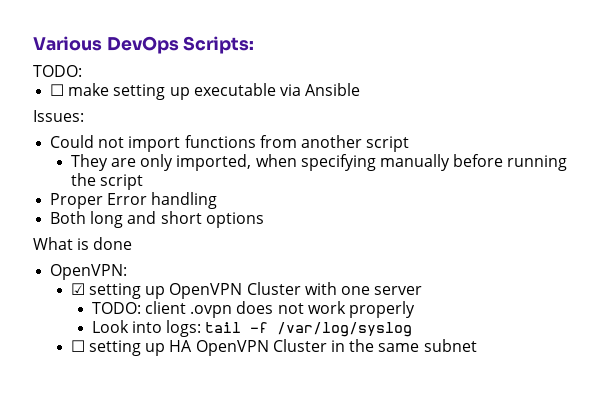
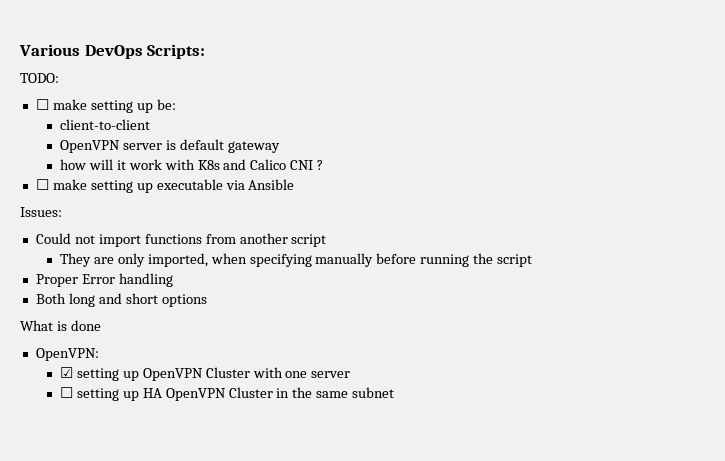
+ ☐ make setting up be:
+ client-to-client
+ OpenVPN server is default gateway
+ how will it work with K8s and Calico CNI ?
- TODO: client .ovpn does not work properly
- Look into logs: tail -f /var/log/syslog

